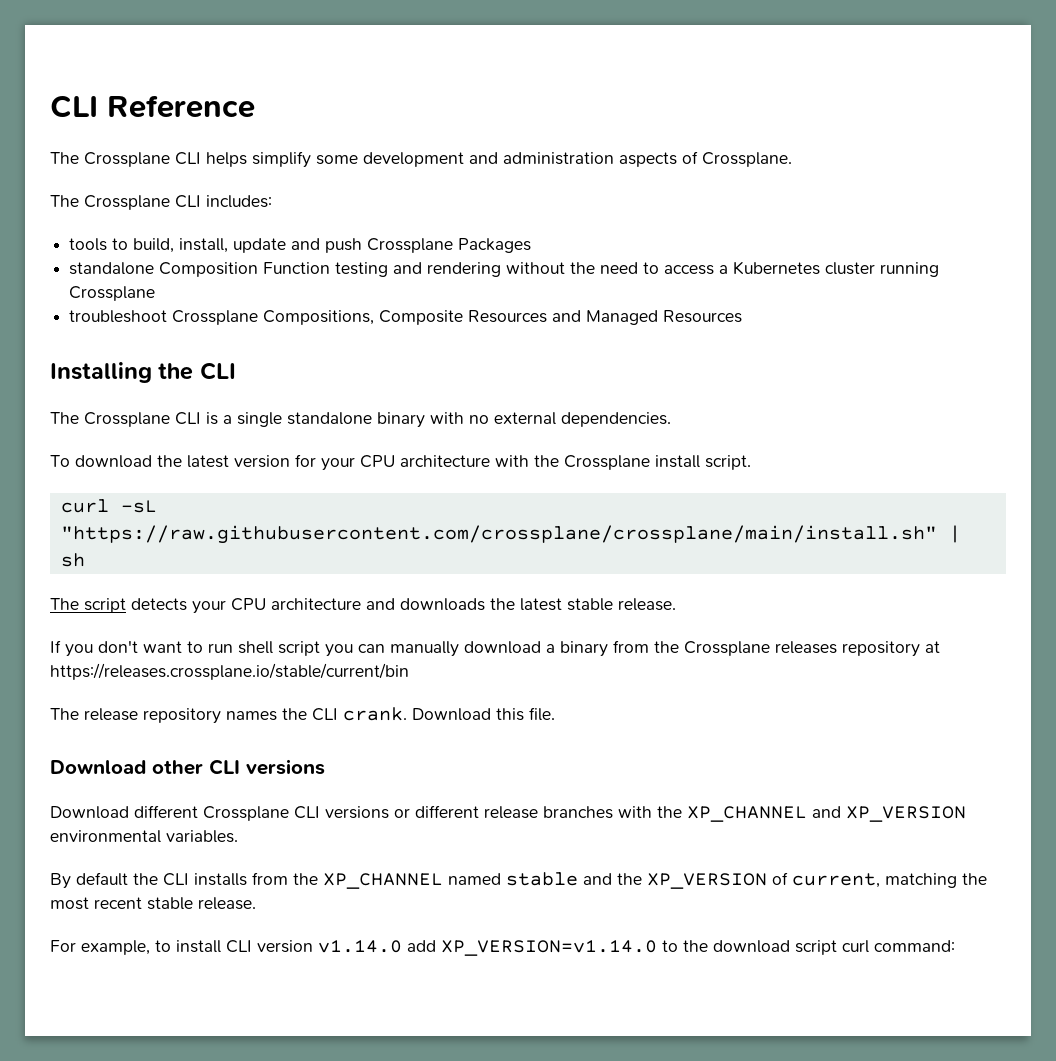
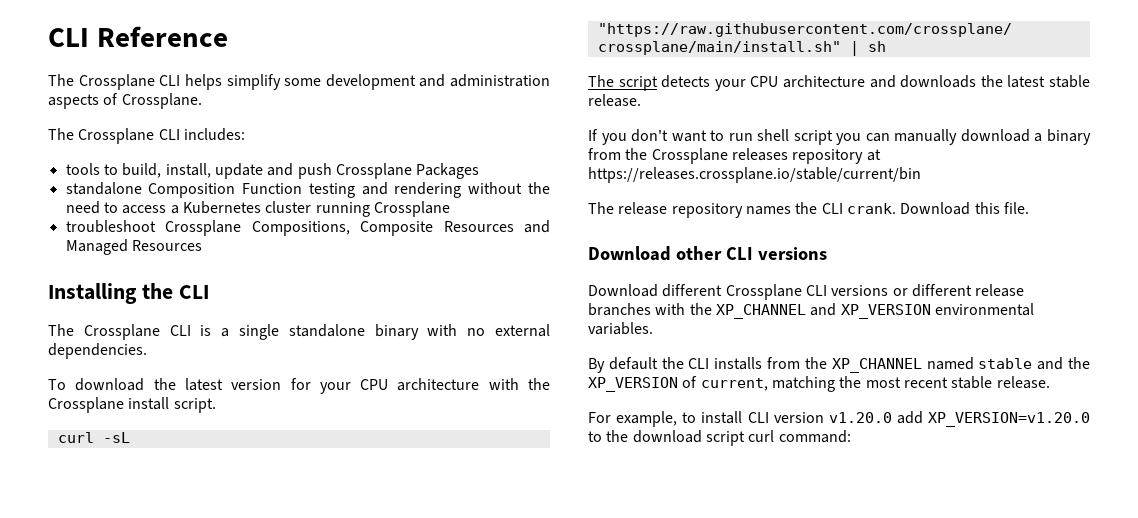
- For example, to install CLI version v1.14.0 add XP_VERSION=v1.14.0 to the download script curl command:
+ For example, to install CLI version v1.20.0 add XP_VERSION=v1.20.0 to the download script curl command:

